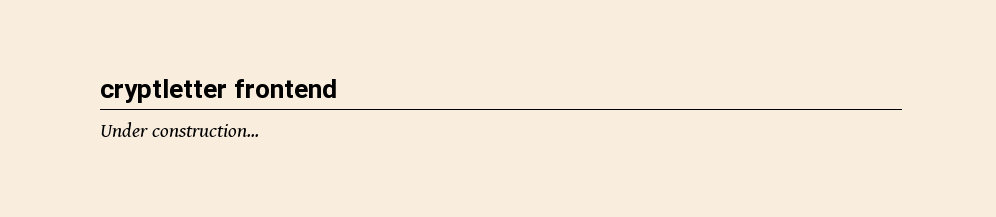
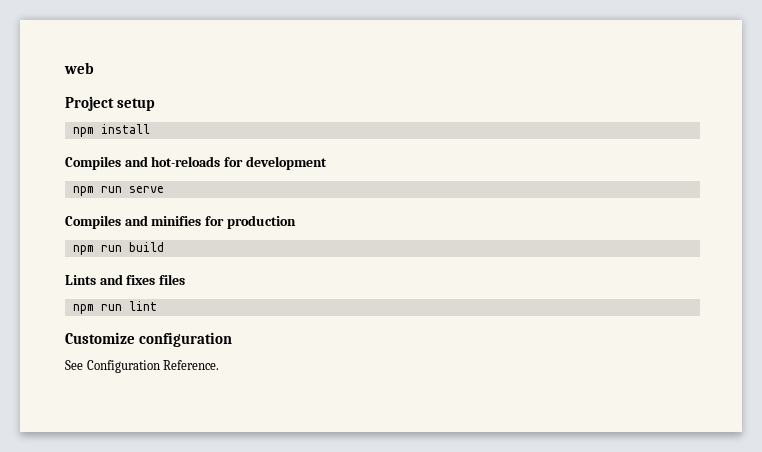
- cryptletter frontend
- Under construction...
+ web
+ Project setup
+ npm install
+ Compiles and hot-reloads for development
+ npm run serve
+ Compiles and minifies for production
+ npm run build
+ Lints and fixes files
+ npm run lint
+ Customize configuration
+ See Configuration Reference.

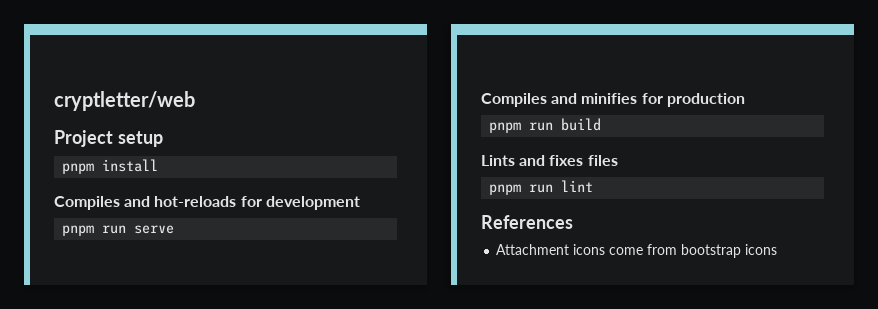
- web
+ cryptletter/web
- npm install
+ pnpm install
- npm run serve
+ pnpm run serve
- npm run build
+ pnpm run build
- npm run lint
+ pnpm run lint
- Customize configuration
- See Configuration Reference.
+ References
+ Attachment icons come from bootstrap icons

